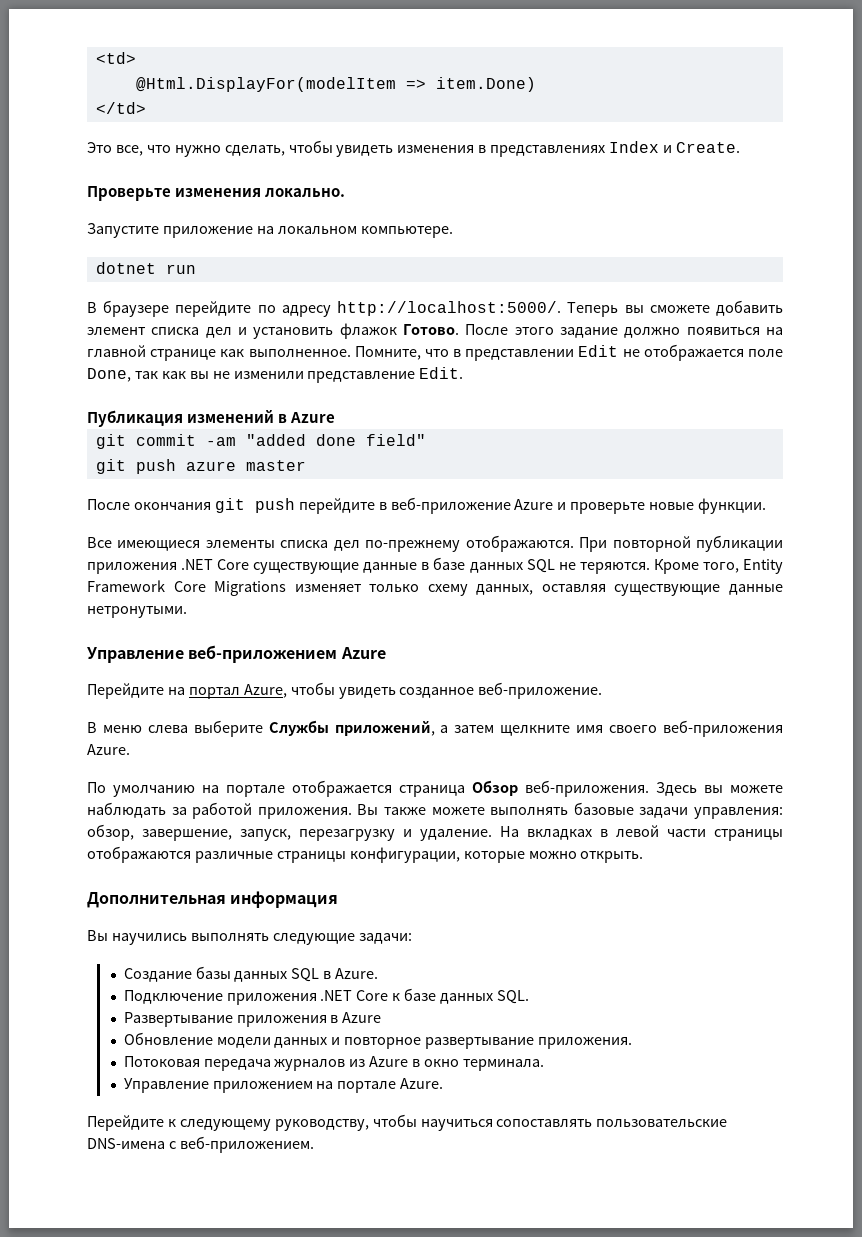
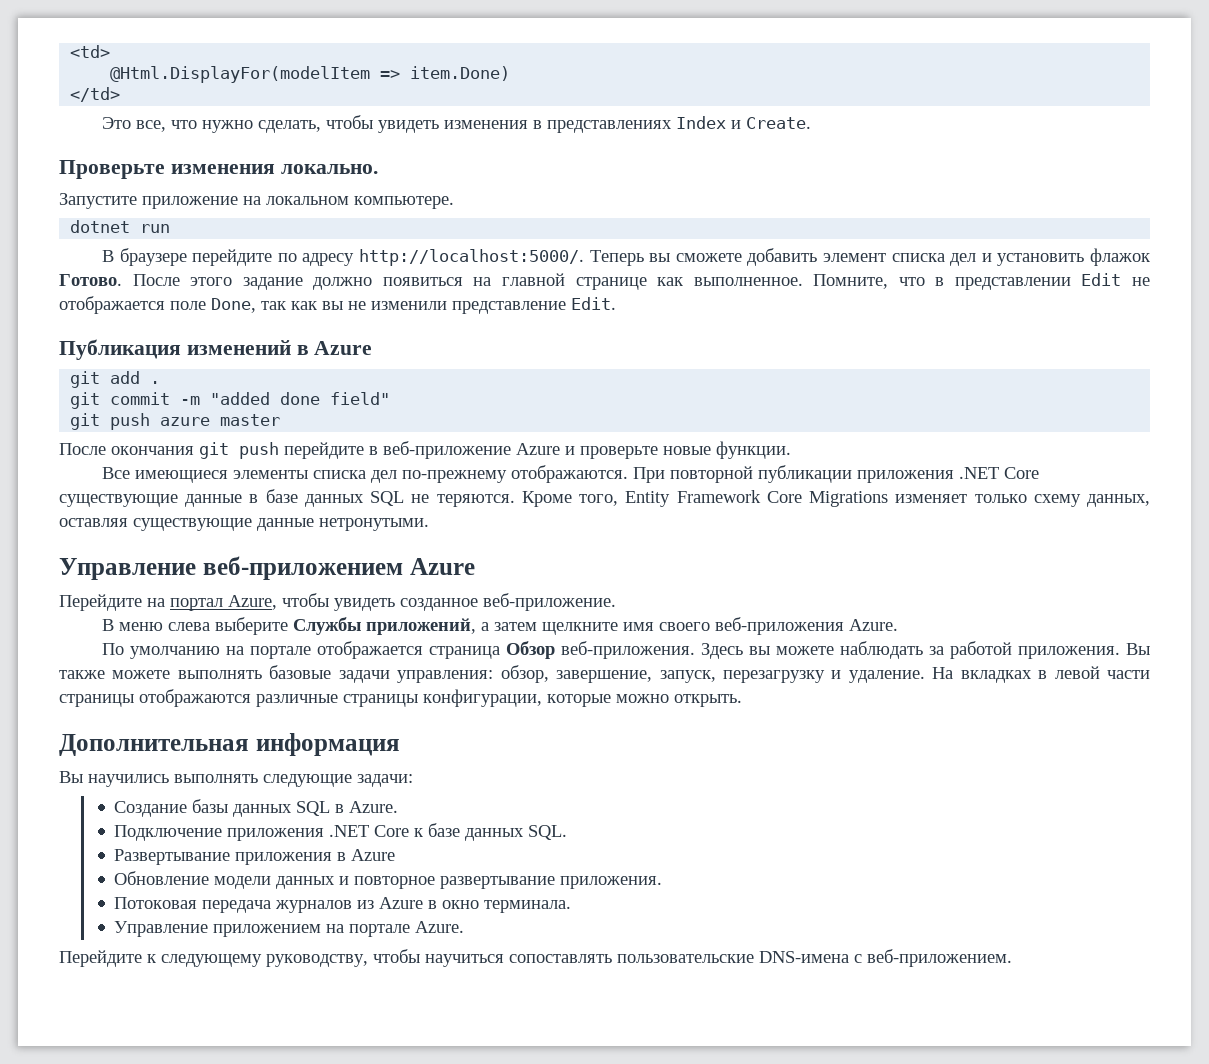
+ git add .
- git commit -am "added done field"
+ git commit -m "added done field"

